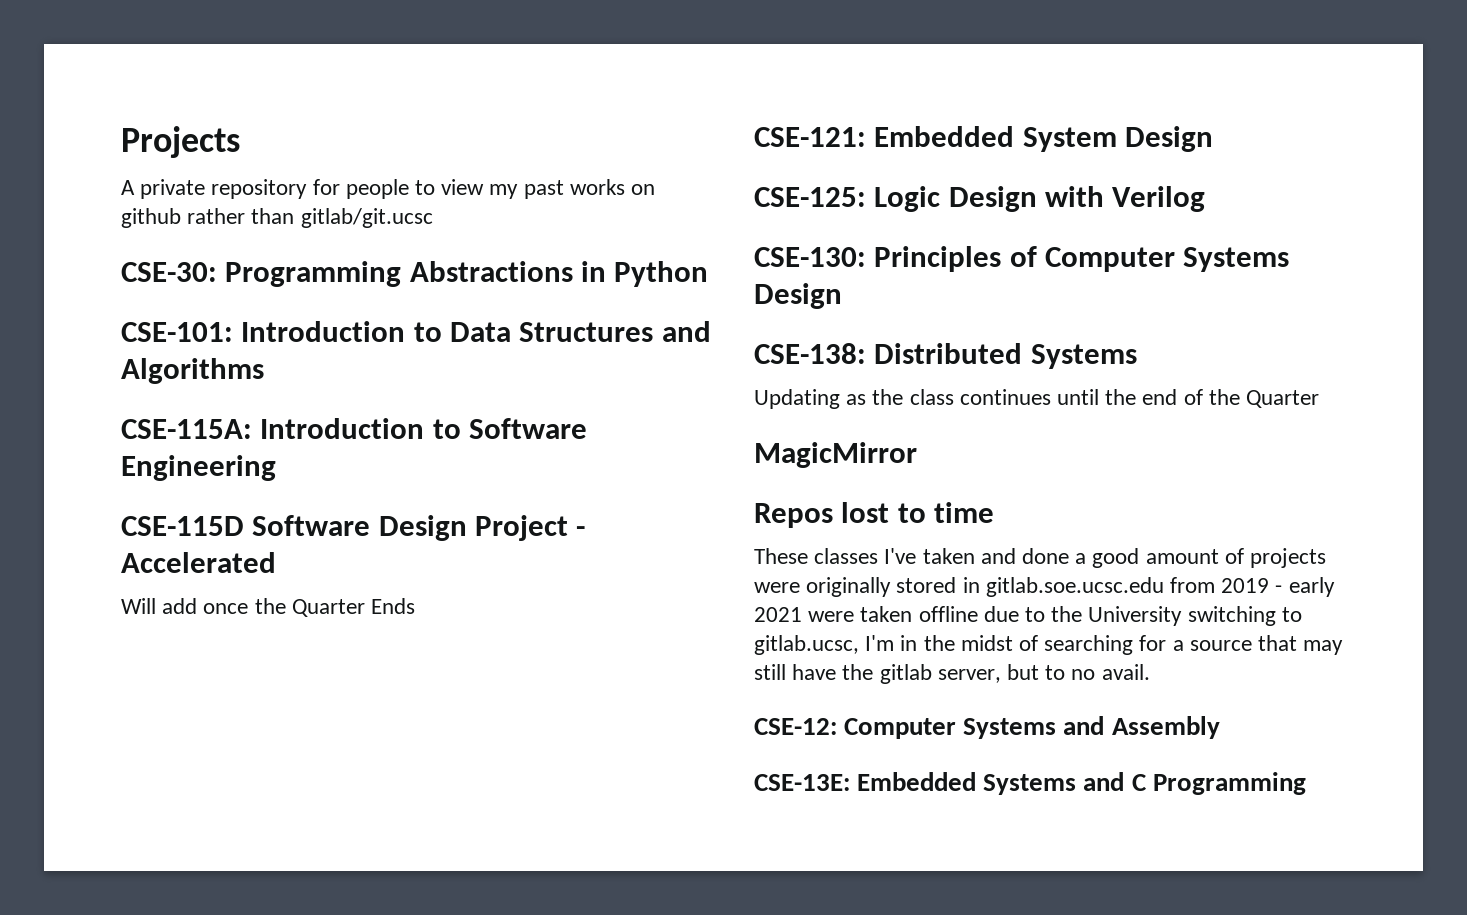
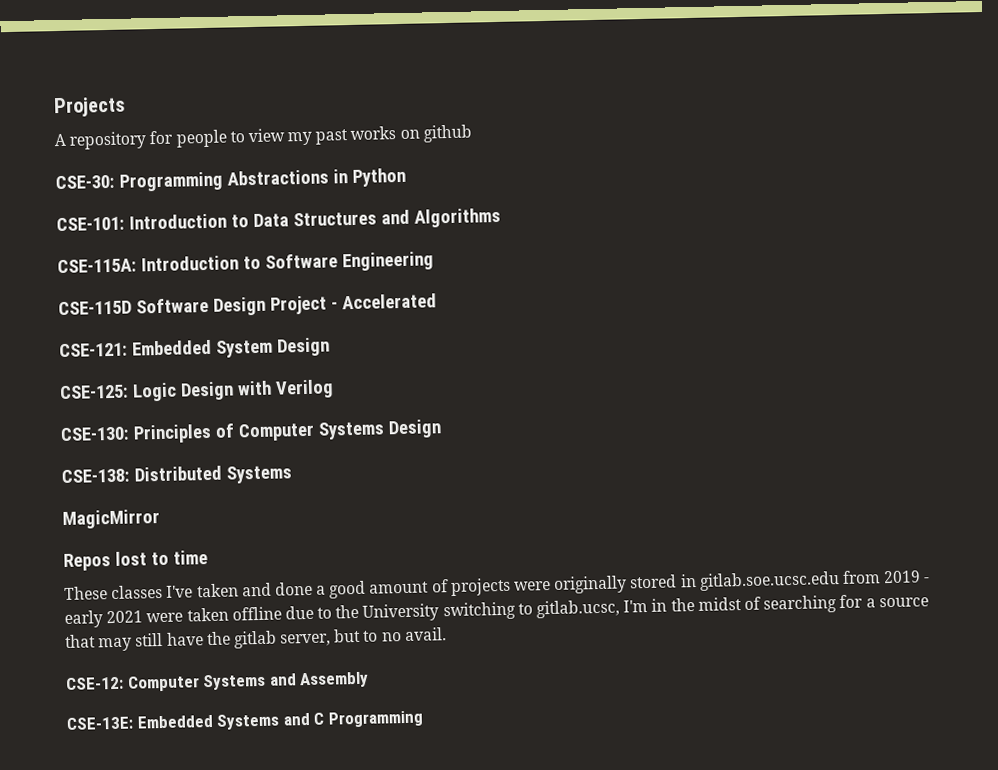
- A private repository for people to view my past works on github rather than gitlab/git.ucsc
+ A repository for people to view my past works on github
- Will add once the Quarter Ends
- Updating as the class continues until the end of the Quarter

